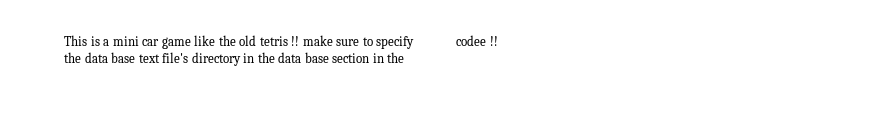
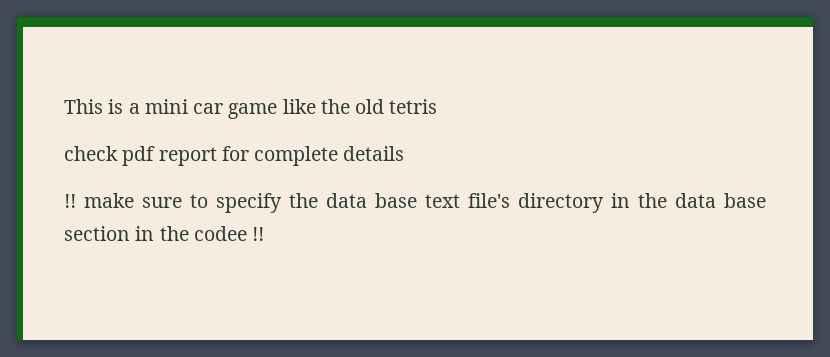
- This is a mini car game like the old tetris !! make sure to specify the data base text file's directory in the data base section in the codee !!
+ This is a mini car game like the old tetris
+ check pdf report for complete details
+ !! make sure to specify the data base text file's directory in the data base section in the codee !!

